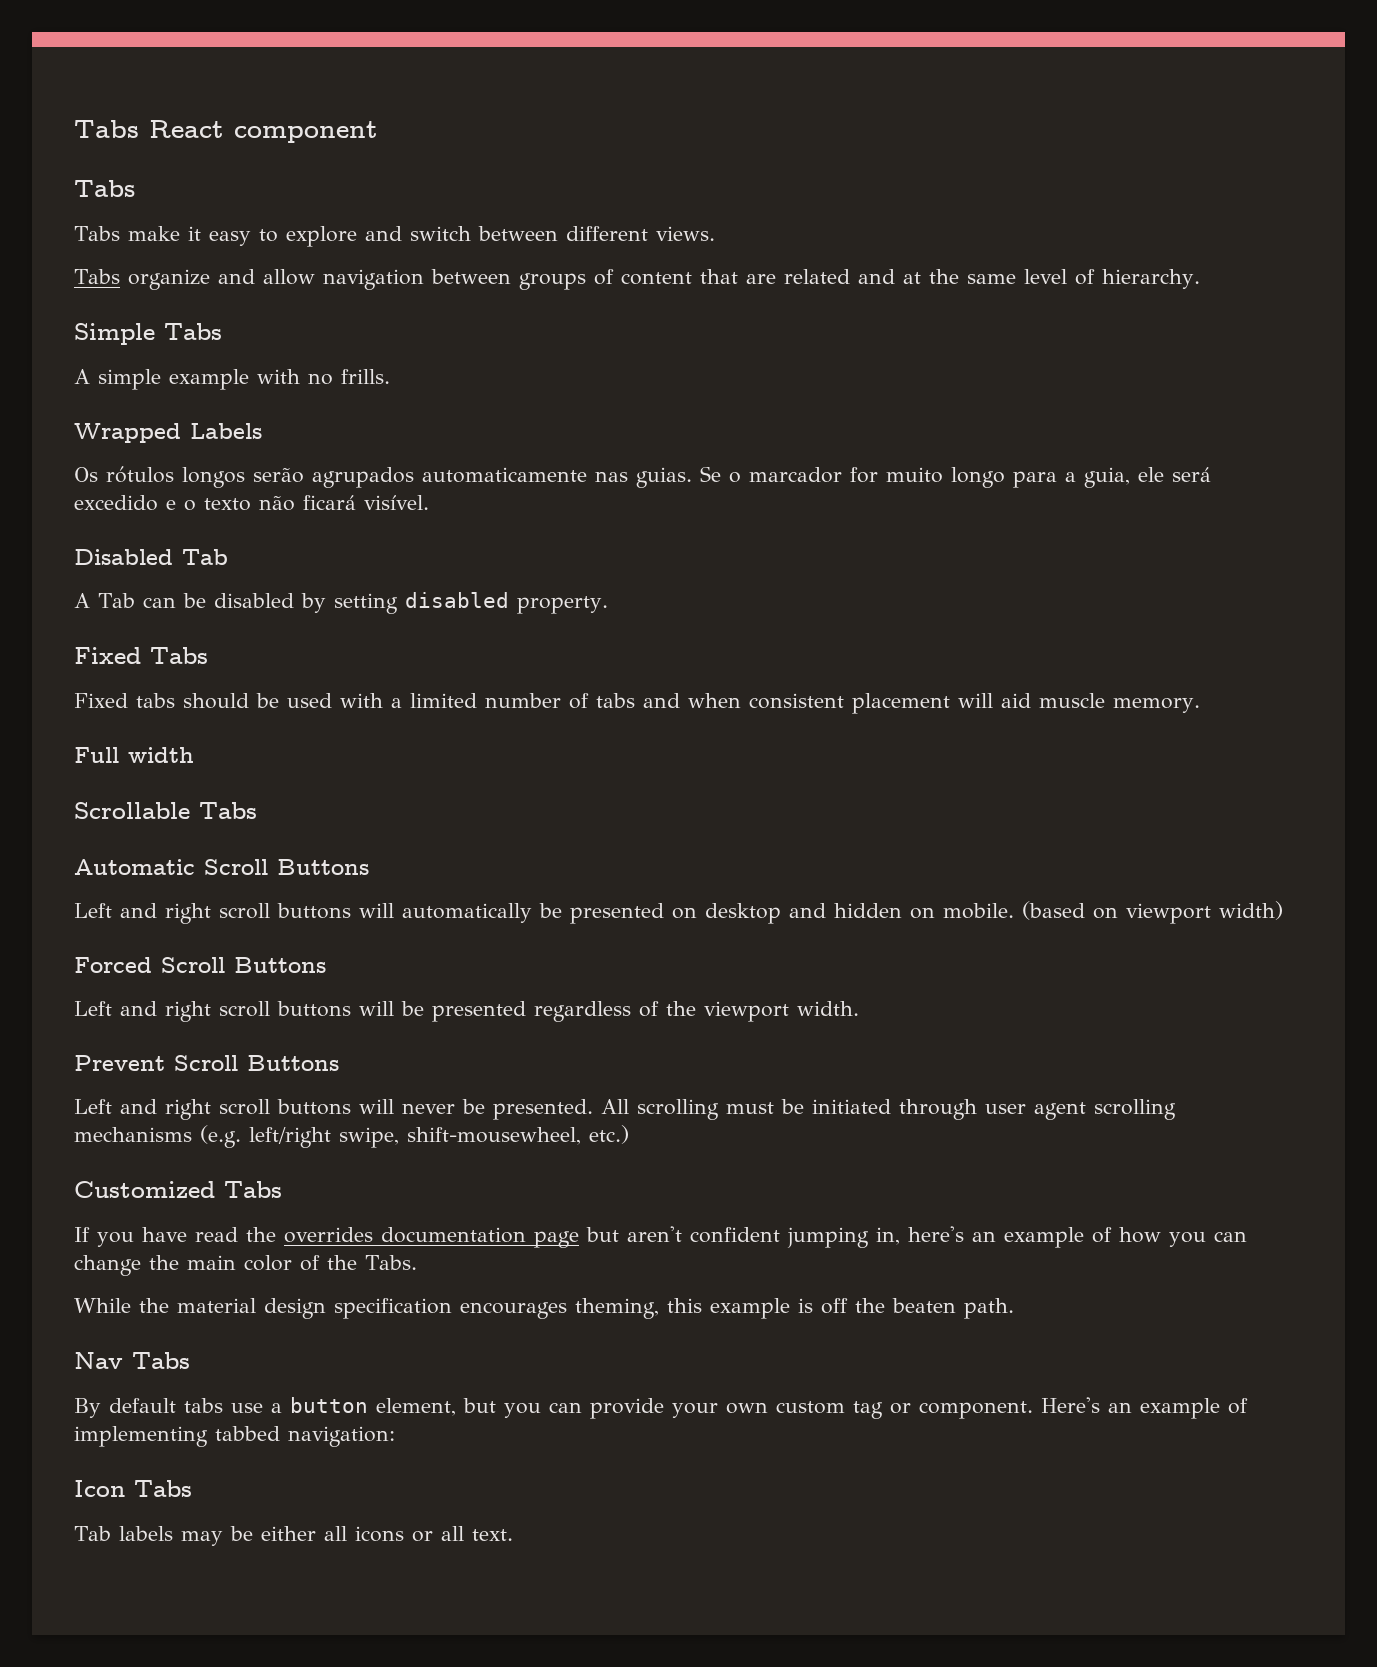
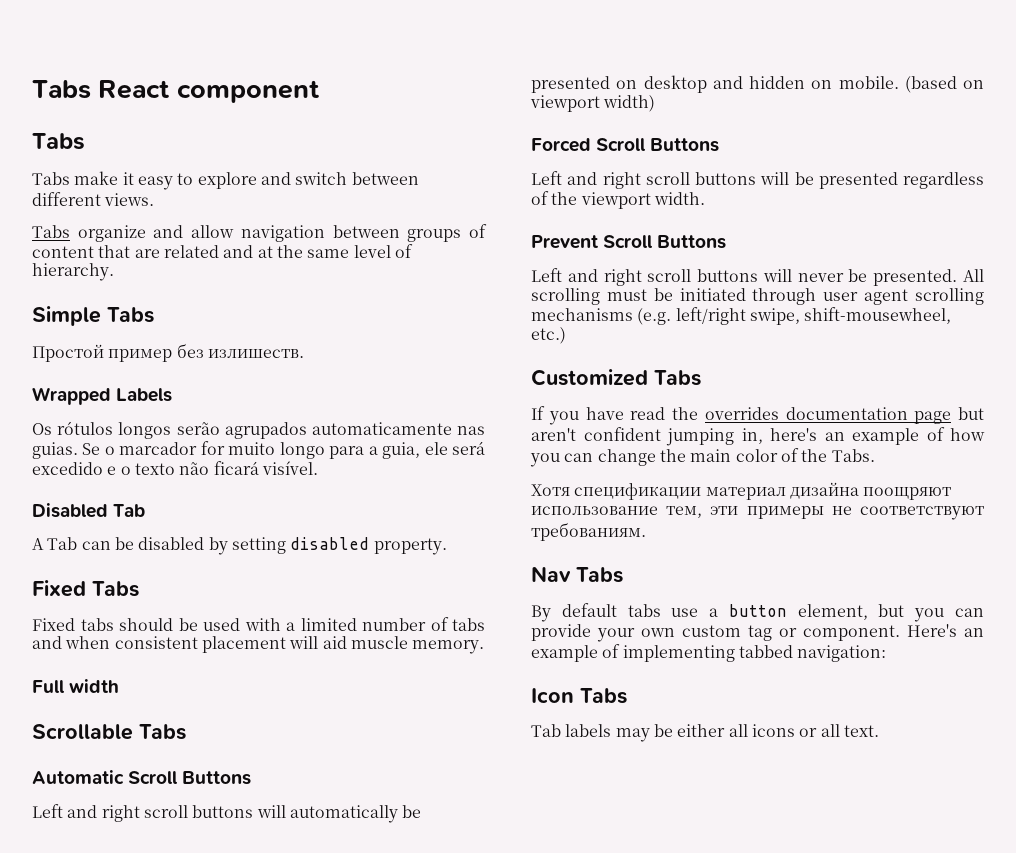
- A simple example with no frills.
+ Простой пример без излишеств.
- While the material design specification encourages theming, this example is off the beaten path.
+ Хотя спецификации материал дизайна поощряют использование тем, эти примеры не соответствуют требованиям.

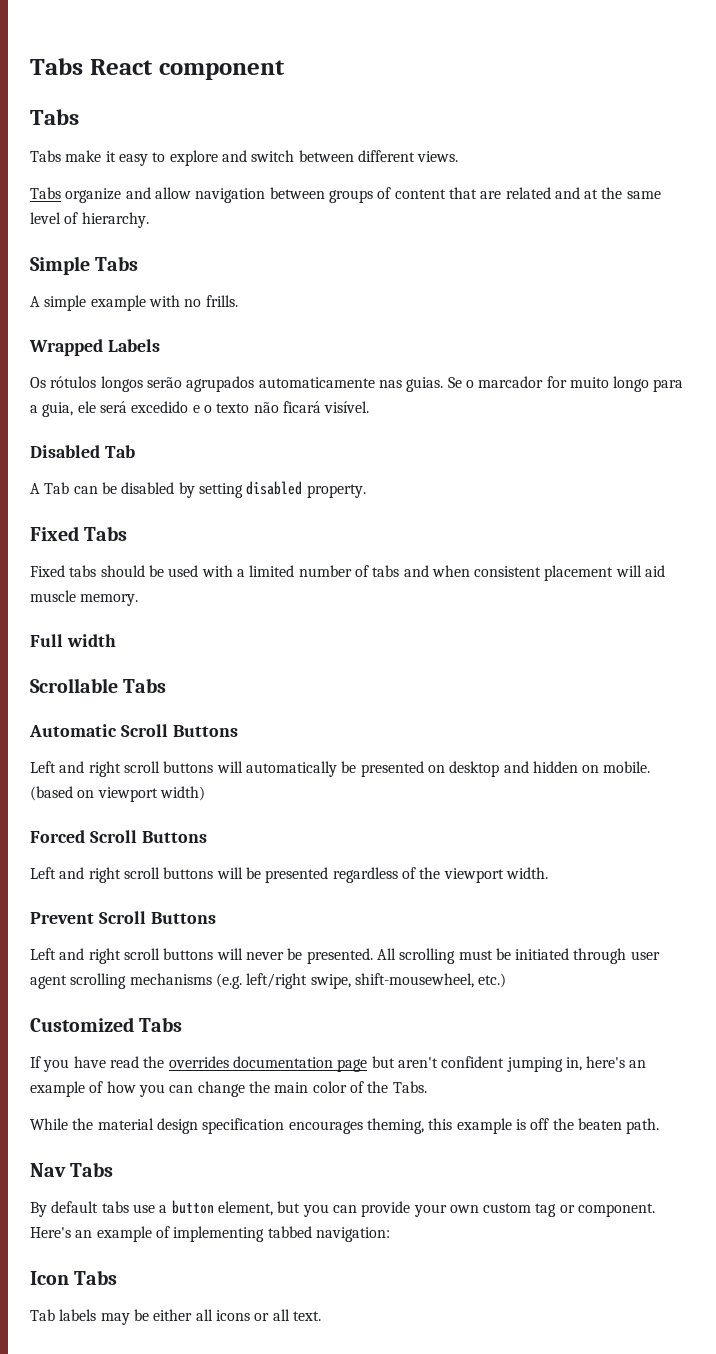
- Простой пример без излишеств.
+ A simple example with no frills.
- Хотя спецификации материал дизайна поощряют использование тем, эти примеры не соответствуют требованиям.
+ While the material design specification encourages theming, this example is off the beaten path.

